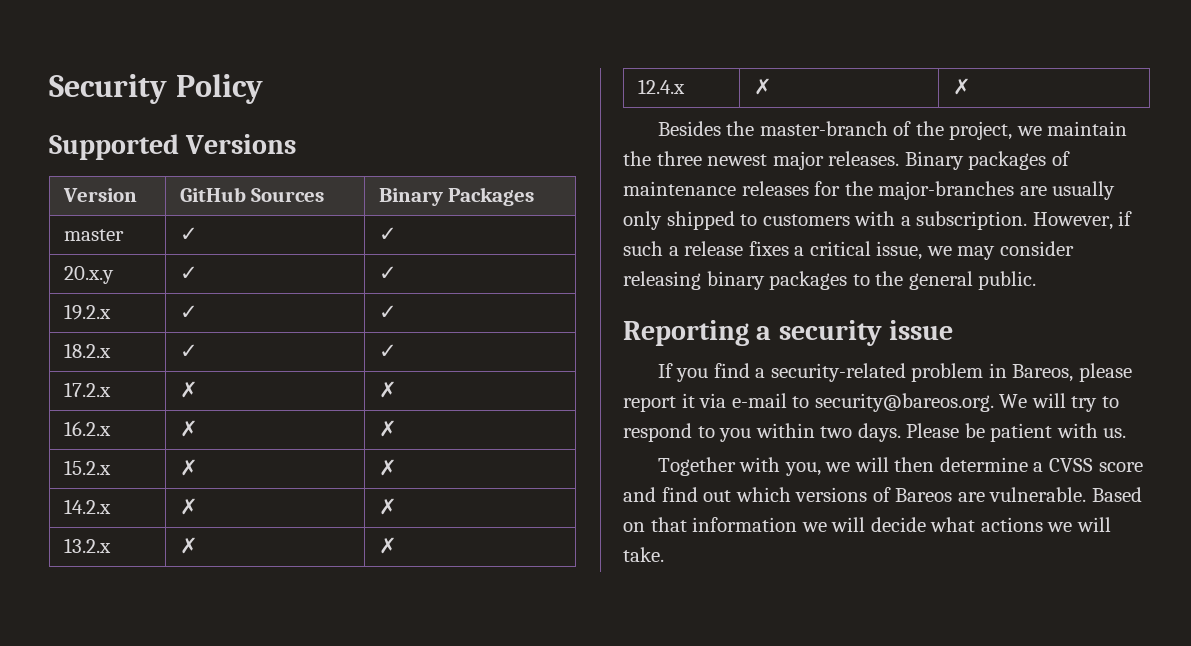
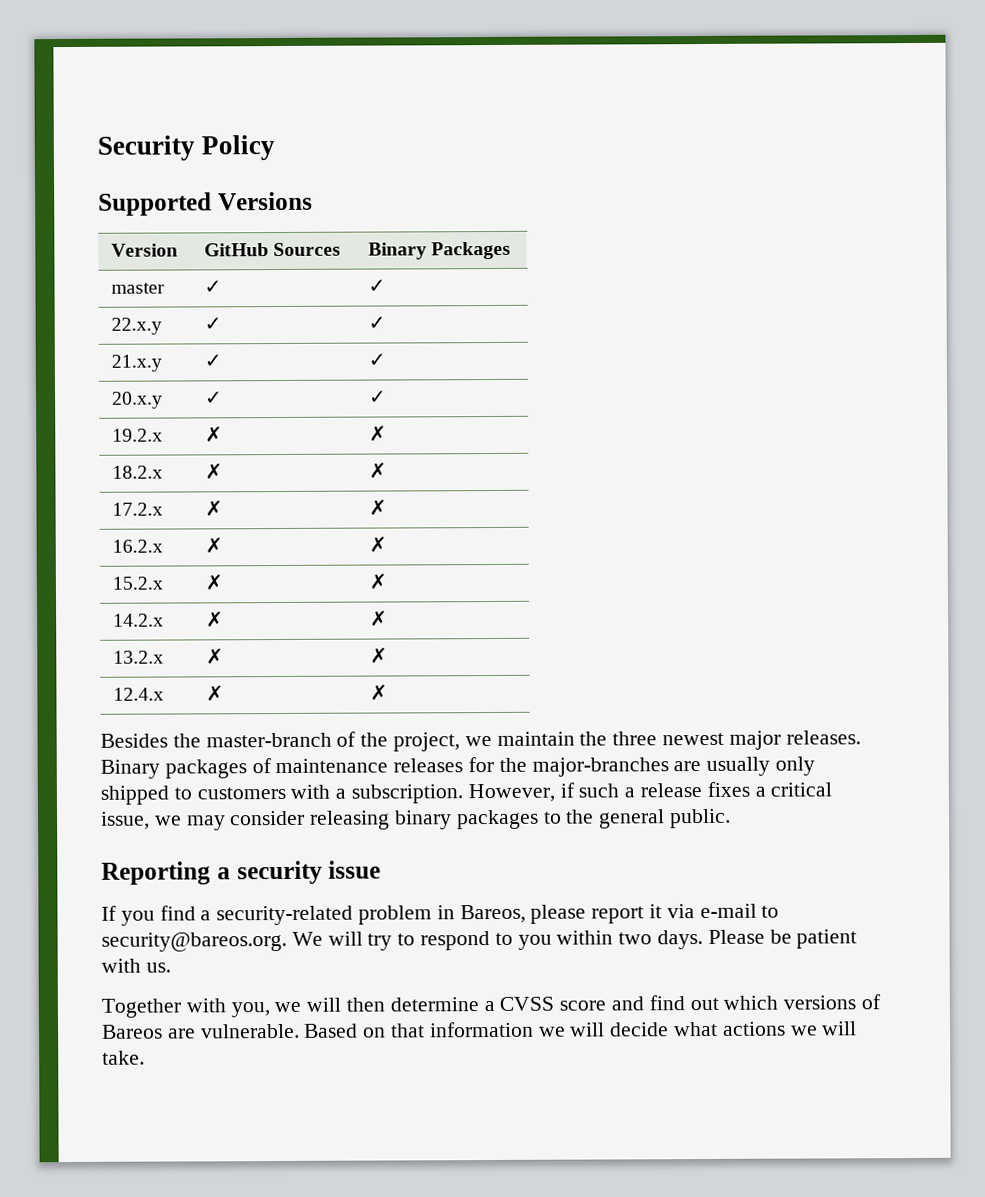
+ 22.x.y | ✓ | ✓
+ 21.x.y | ✓ | ✓
- 19.2.x | ✓ | ✓
+ 19.2.x | ✗ | ✗
- 18.2.x | ✓ | ✓
+ 18.2.x | ✗ | ✗

